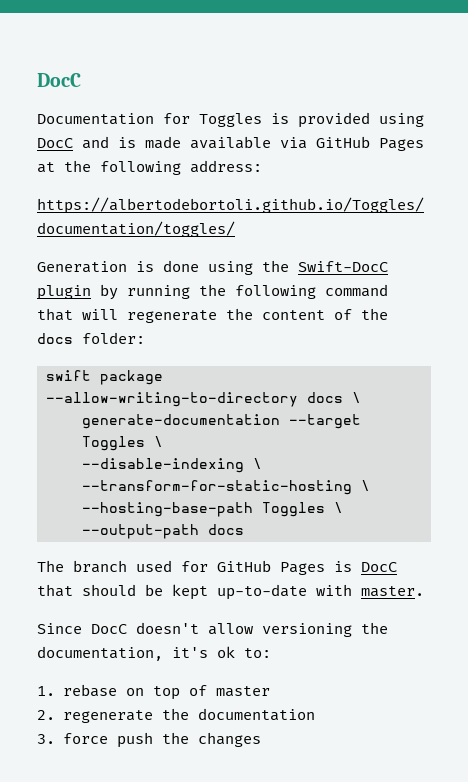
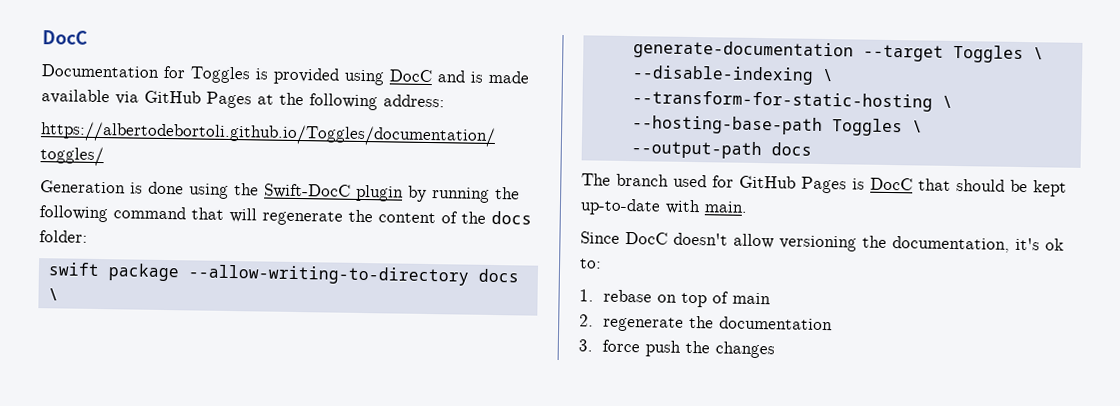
- The branch used for GitHub Pages is DocC that should be kept up-to-date with master.
+ The branch used for GitHub Pages is DocC that should be kept up-to-date with main.
- 1. rebase on top of master
+ 1. rebase on top of main

